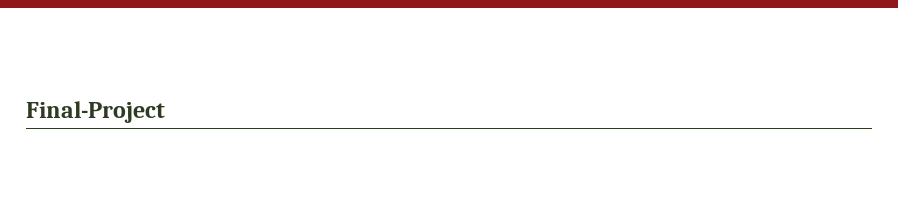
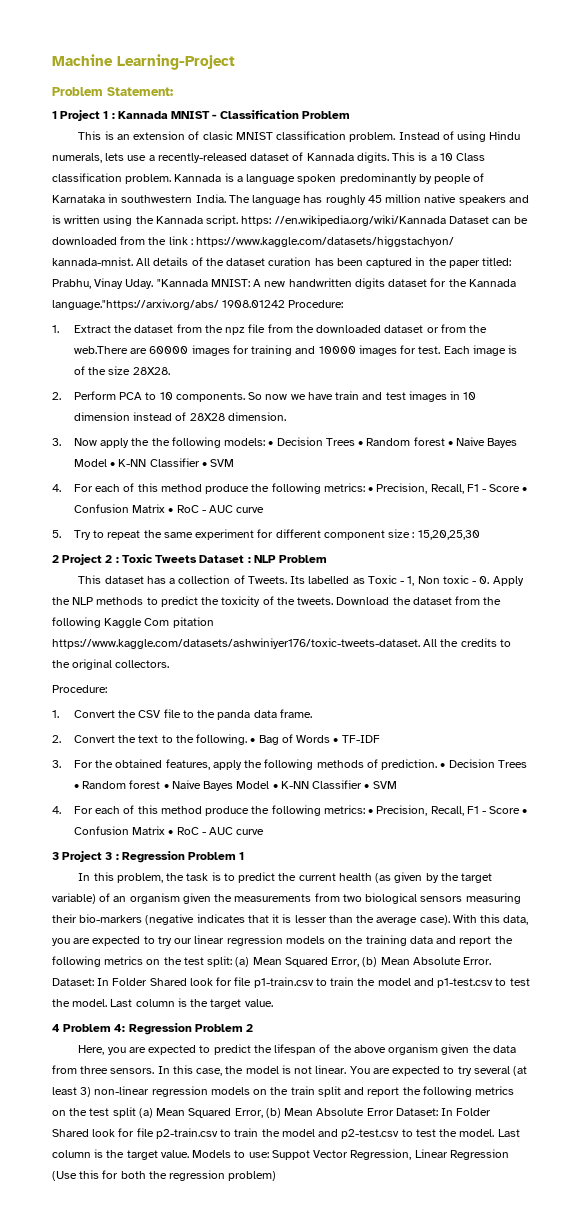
- Final-Project
+ Machine Learning-Project
+ Problem Statement:
+ 1 Project 1 : Kannada MNIST - Classification Problem
+ This is an extension of clasic MNIST classification problem. Instead of using Hindu numerals, lets use a recently-released dataset of Kannada digits. This is a 10 Class classification problem. Kannada is a language spoken predominantly by people of Karnataka in southwestern India. The language has roughly 45 million native speakers and is written using the Kannada script. https: //en.wikipedia.org/wiki/Kannada Dataset can be downloaded from the link : https://www.kaggle.com/datasets/higgstachyon/ kannada-mnist. All details of the dataset curation has been captured in the paper titled: Prabhu, Vinay Uday. "Kannada MNIST: A new handwritten digits dataset for the Kannada language."https://arxiv.org/abs/ 1908.01242 Procedure:
+ 1. Extract the dataset from the npz file from the downloaded dataset or from the web.There are 60000 images for training and 10000 images for test. Each image is of the size 28X28.
+ 2. Perform PCA to 10 components. So now we have train and test images in 10 dimension instead of 28X28 dimension.
+ 3. Now apply the the following models: • Decision Trees • Random forest • Naive Bayes Model • K-NN Classifier • SVM
+ 4. For each of this method produce the following metrics: • Precision, Recall, F1 - Score • Confusion Matrix • RoC - AUC curve
+ 5. Try to repeat the same experiment for different component size : 15,20,25,30
+ 2 Project 2 : Toxic Tweets Dataset : NLP Problem
+ This dataset has a collection of Tweets. Its labelled as Toxic - 1, Non toxic - 0. Apply the NLP methods to predict the toxicity of the tweets. Download the dataset from the following Kaggle Com pitation https://www.kaggle.com/datasets/ashwiniyer176/toxic-tweets-dataset. All the credits to the original collectors.
+ Procedure:
+ 1. Convert the CSV file to the panda data frame.
+ 2. Convert the text to the following. • Bag of Words • TF-IDF
+ 3. For the obtained features, apply the following methods of prediction. • Decision Trees • Random forest • Naive Bayes Model • K-NN Classifier • SVM
+ 4. For each of this method produce the following metrics: • Precision, Recall, F1 - Score • Confusion Matrix • RoC - AUC curve
+ 3 Project 3 : Regression Problem 1
+ In this problem, the task is to predict the current health (as given by the target variable) of an organism given the measurements from two biological sensors measuring their bio-markers (negative indicates that it is lesser than the average case). With this data, you are expected to try our linear regression models on the training data and report the following metrics on the test split: (a) Mean Squared Error, (b) Mean Absolute Error. Dataset: In Folder Shared look for file p1-train.csv to train the model and p1-test.csv to test the model. Last column is the target value.
+ 4 Problem 4: Regression Problem 2
+ Here, you are expected to predict the lifespan of the above organism given the data from three sensors. In this case, the model is not linear. You are expected to try several (at least 3) non-linear regression models on the train split and report the following metrics on the test split (a) Mean Squared Error, (b) Mean Absolute Error Dataset: In Folder Shared look for file p2-train.csv to train the model and p2-test.csv to test the model. Last column is the target value. Models to use: Suppot Vector Regression, Linear Regression (Use this for both the regression problem)

